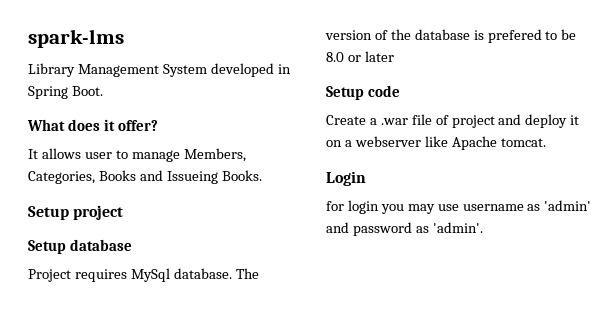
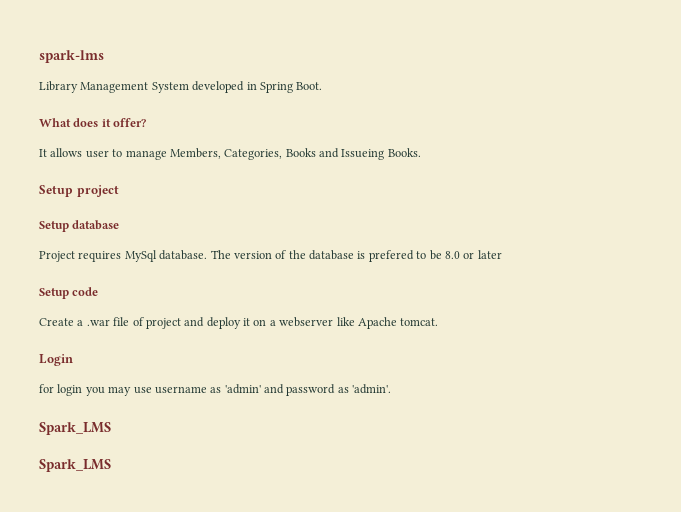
  for login you may use username as 'admin' and password as 'admin'.
+ Spark_LMS
+ Spark_LMS

